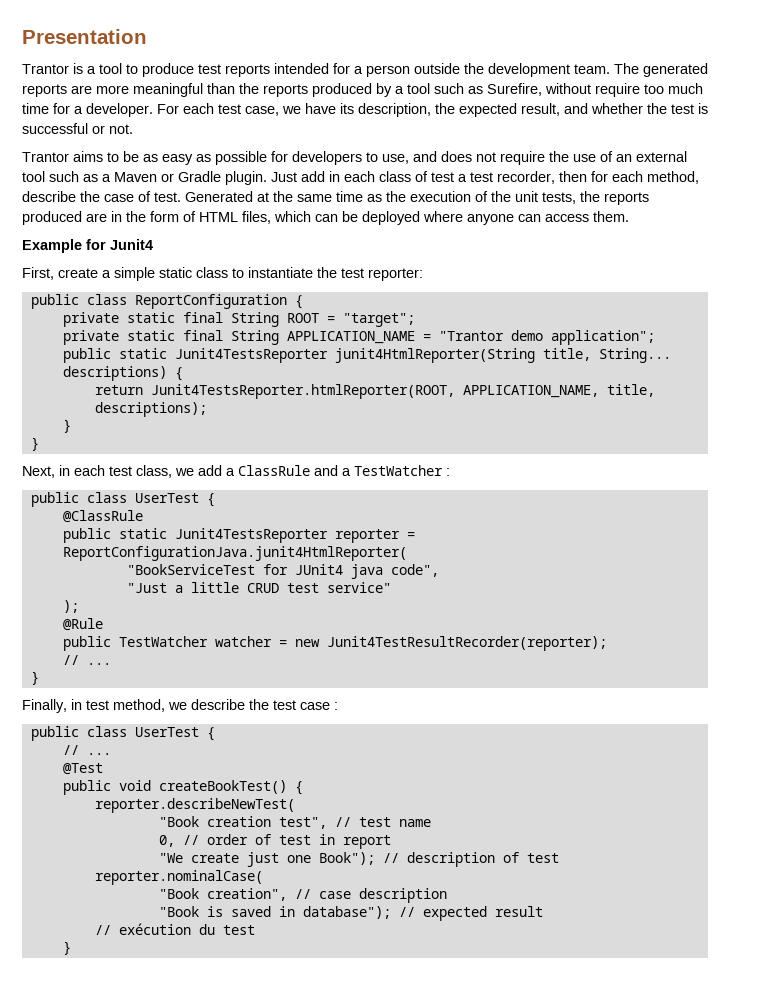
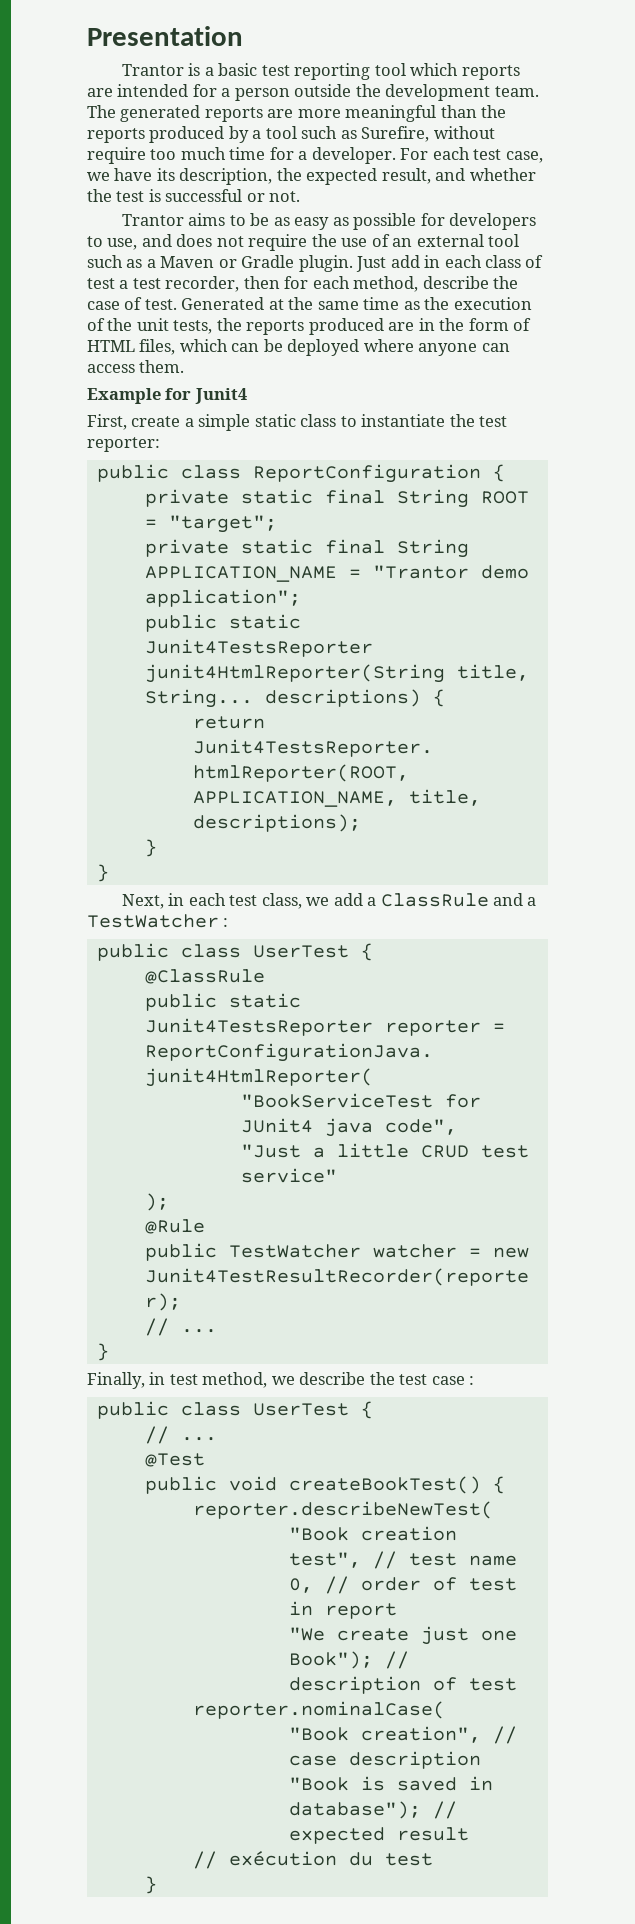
- Trantor is a tool to produce test reports intended for a person outside the development team.
+ Trantor is a basic test reporting tool which reports are intended for a person outside the development team.

